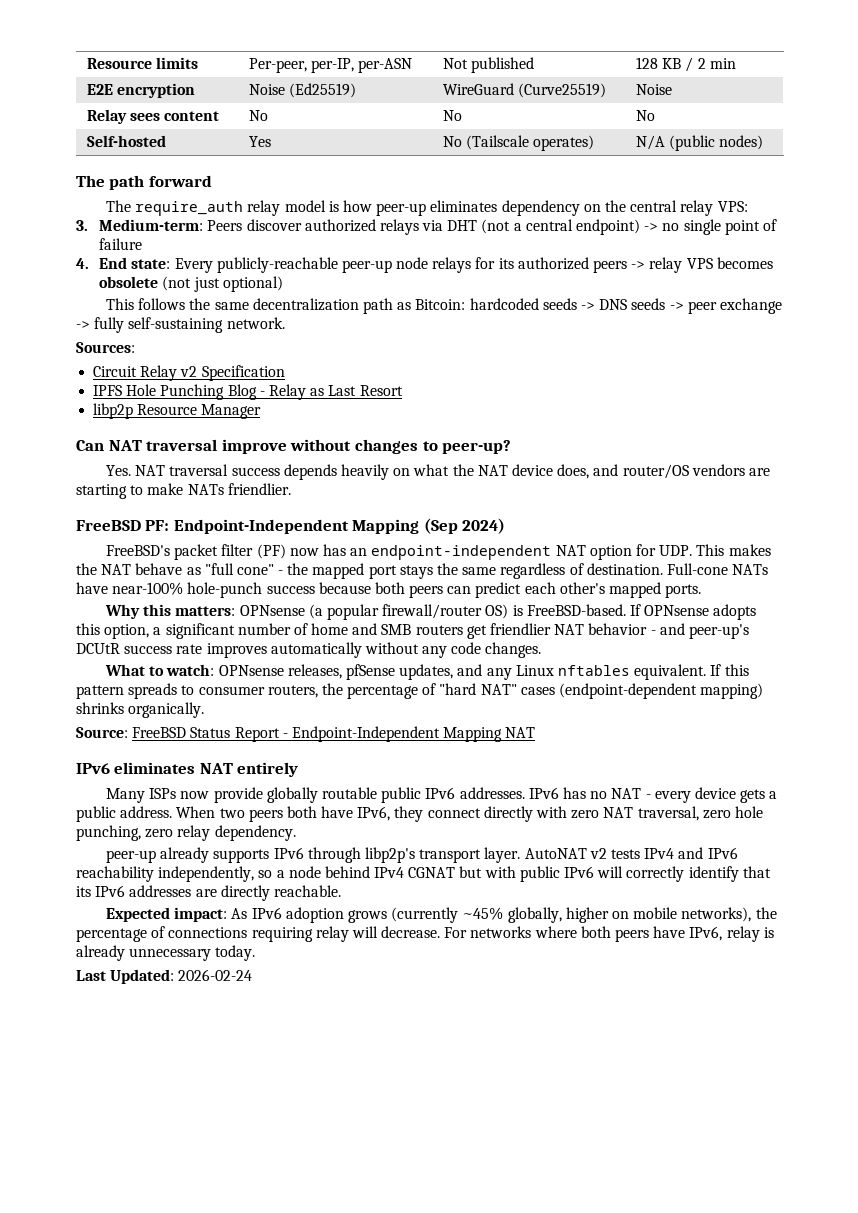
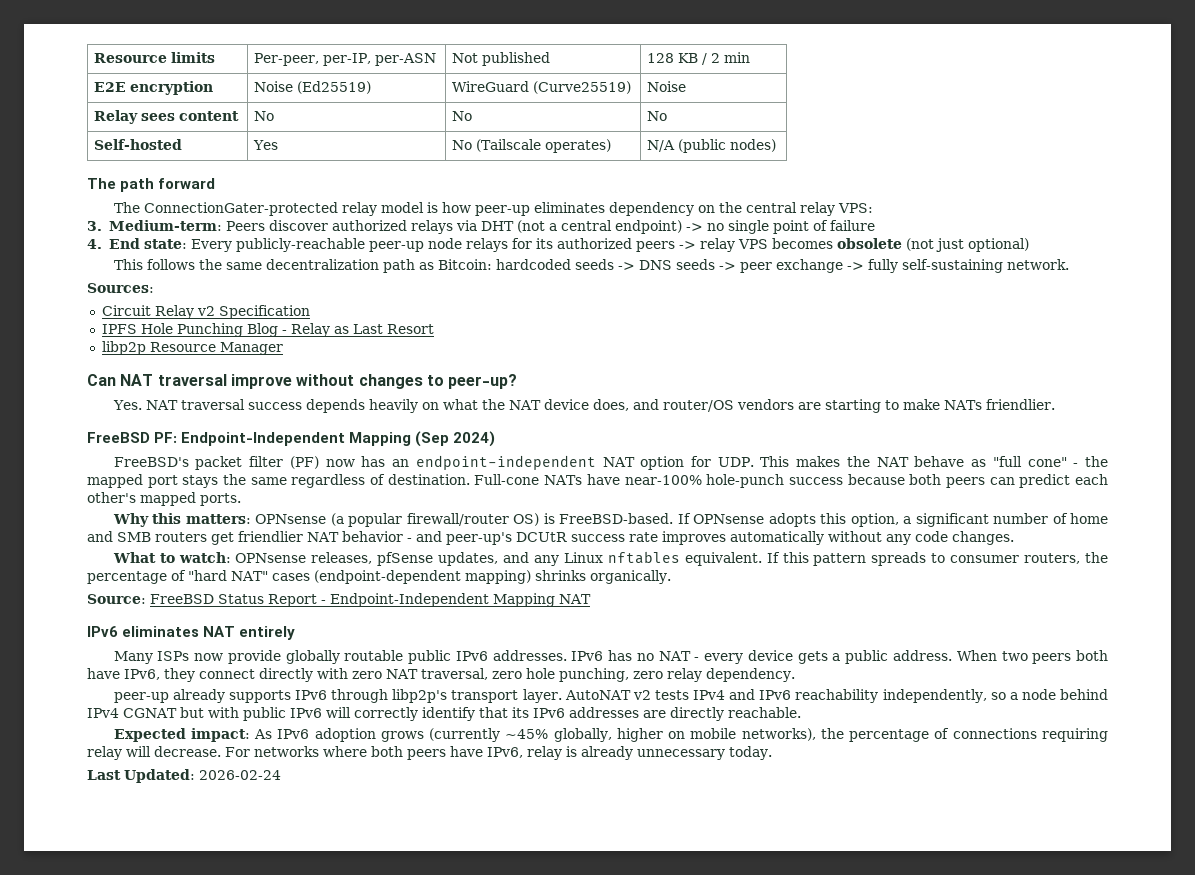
- The require_auth relay model is how peer-up eliminates dependency on the central relay VPS:
+ The ConnectionGater-protected relay model is how peer-up eliminates dependency on the central relay VPS:

